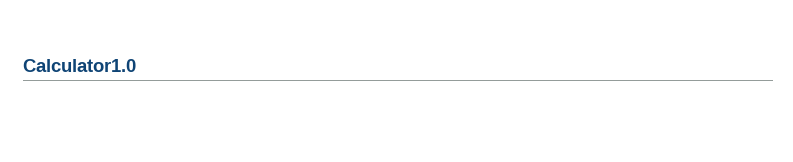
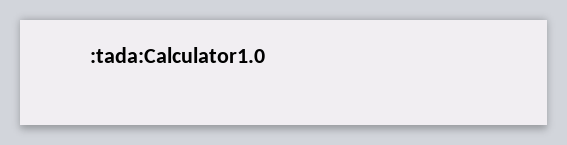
- Calculator1.0
+ :tada:Calculator1.0

